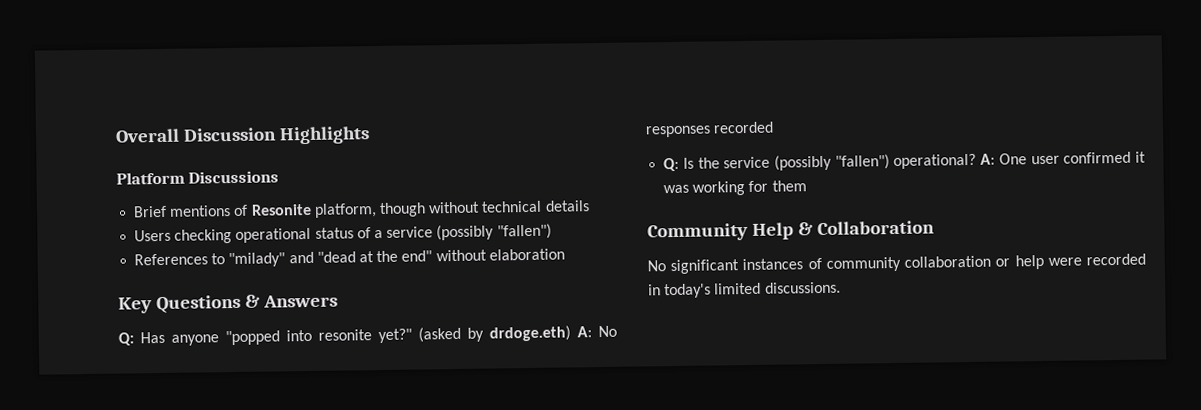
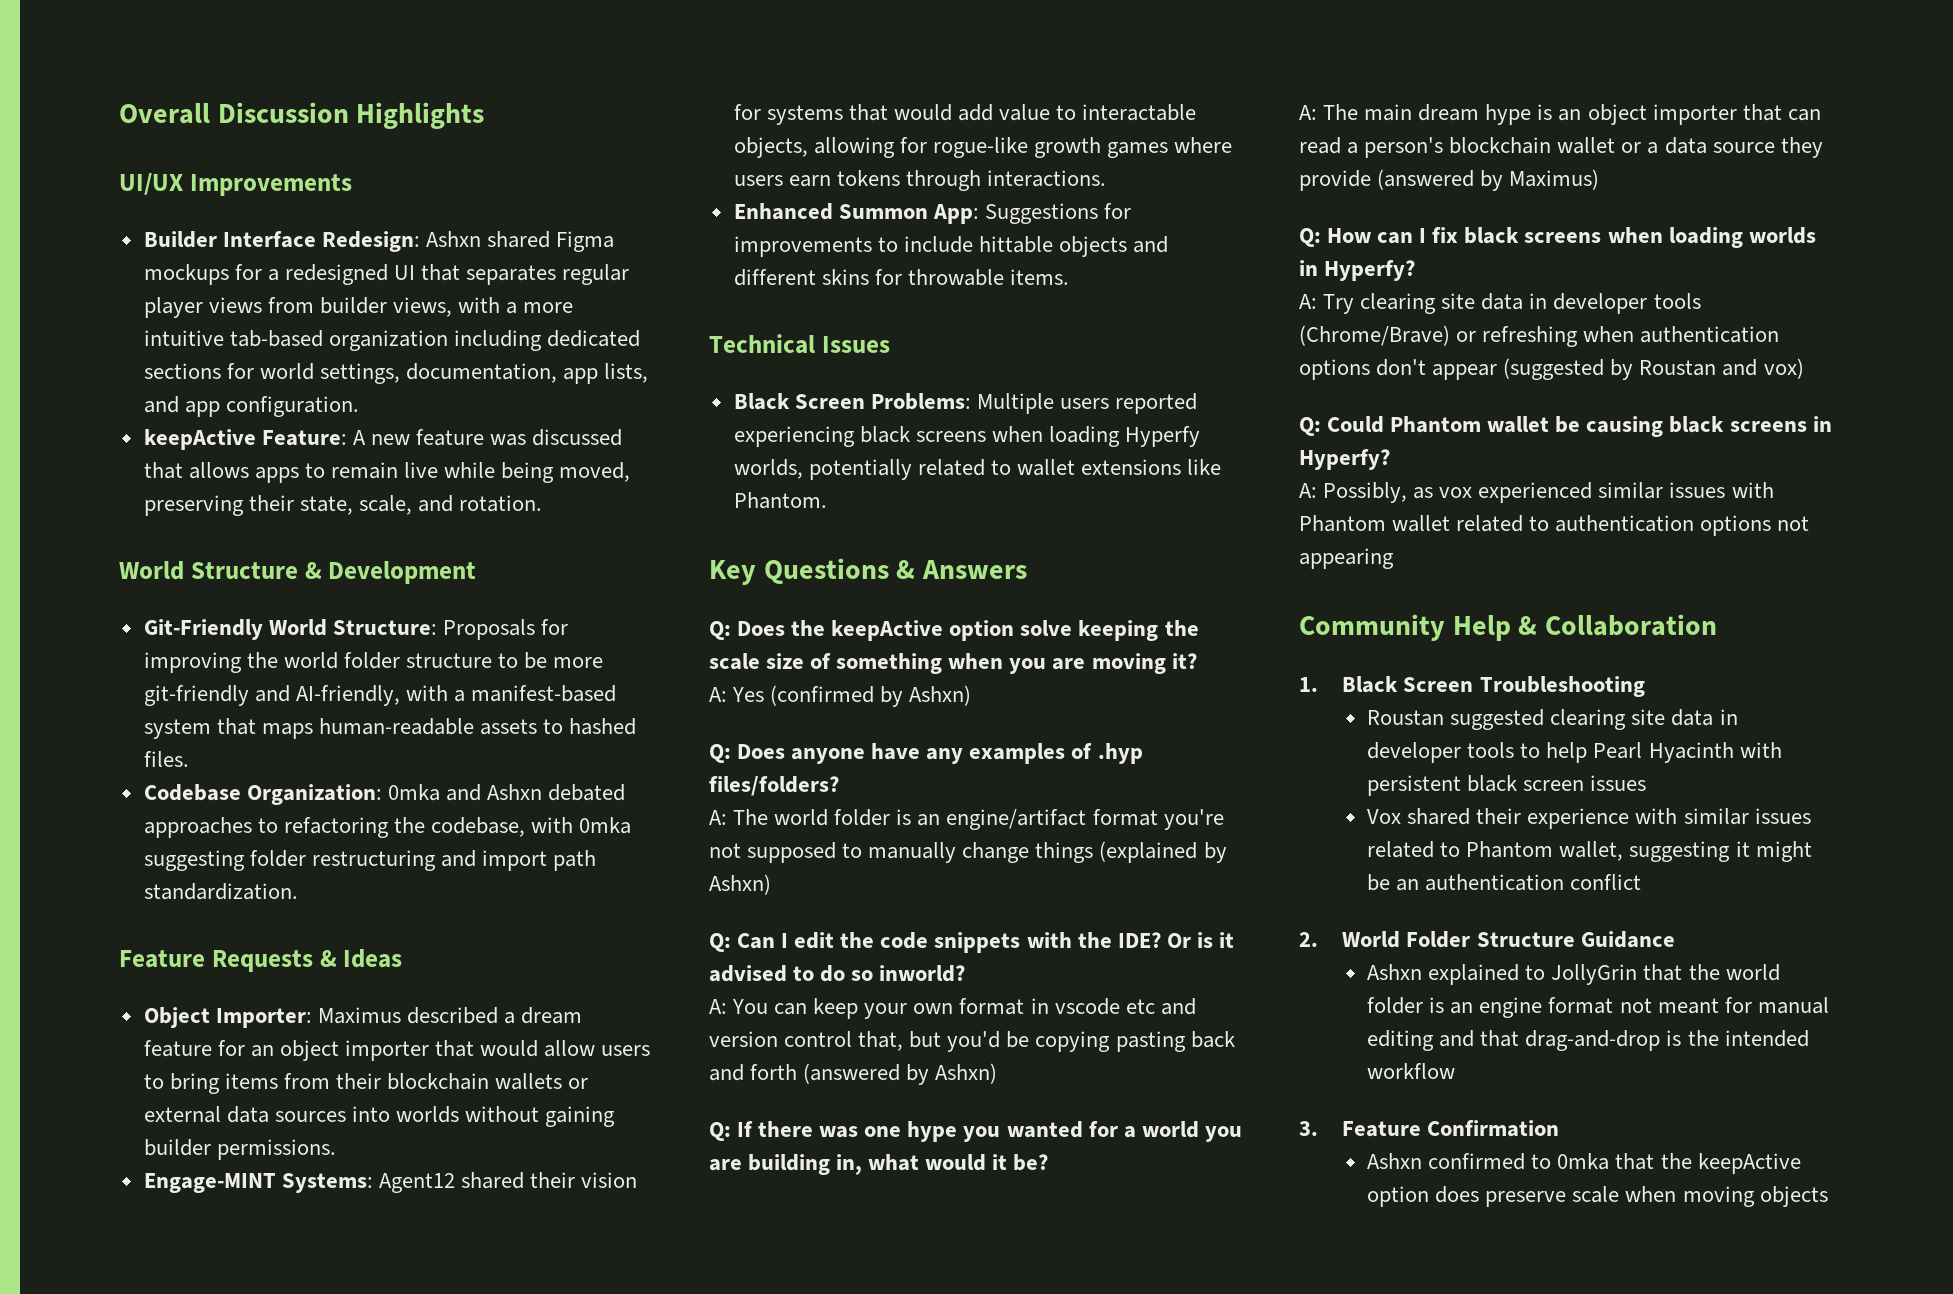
- Platform Discussions
- Brief mentions of Resonite platform, though without technical details
- Users checking operational status of a service (possibly "fallen")
- References to "milady" and "dead at the end" without elaboration
+ UI/UX Improvements
+ Builder Interface Redesign: Ashxn shared Figma mockups for a redesigned UI that separates regular player views from builder views, with a more intuitive tab-based organization including dedicated sections for world settings, documentation, app lists, and app configuration.
+ keepActive Feature: A new feature was discussed that allows apps to remain live while being moved, preserving their state, scale, and rotation.
+ World Structure & Development
+ Git-Friendly World Structure: Proposals for improving the world folder structure to be more git-friendly and AI-friendly, with a manifest-based system that maps human-readable assets to hashed files.
+ Codebase Organization: 0mka and Ashxn debated approaches to refactoring the codebase, with 0mka suggesting folder restructuring and import path standardization.
+ Feature Requests & Ideas
+ Object Importer: Maximus described a dream feature for an object importer that would allow users to bring items from their blockchain wallets or external data sources into worlds without gaining builder permissions.
+ Engage-MINT Systems: Agent12 shared their vision for systems that would add value to interactable objects, allowing for rogue-like growth games where users earn tokens through interactions.
+ Enhanced Summon App: Suggestions for improvements to include hittable objects and different skins for throwable items.
+ Technical Issues
+ Black Screen Problems: Multiple users reported experiencing black screens when loading Hyperfy worlds, potentially related to wallet extensions like Phantom.
- Q: Has anyone "popped into resonite yet?" (asked by drdoge.eth) A: No responses recorded
- Q: Is the service (possibly "fallen") operational? A: One user confirmed it was working for them
+ Q: Does the keepActive option solve keeping the scale size of something when you are moving it?
+ A: Yes (confirmed by Ashxn)
+ Q: Does anyone have any examples of .hyp files/folders?
+ A: The world folder is an engine/artifact format you're not supposed to manually change things (explained by Ashxn)
+ Q: Can I edit the code snippets with the IDE? Or is it advised to do so inworld?
+ A: You can keep your own format in vscode etc and version control that, but you'd be copying pasting back and forth (answered by Ashxn)
+ Q: If there was one hype you wanted for a world you are building in, what would it be?
+ A: The main dream hype is an object importer that can read a person's blockchain wallet or a data source they provide (answered by Maximus)
+ Q: How can I fix black screens when loading worlds in Hyperfy?
+ A: Try clearing site data in developer tools (Chrome/Brave) or refreshing when authentication options don't appear (suggested by Roustan and vox)
+ Q: Could Phantom wallet be causing black screens in Hyperfy?
+ A: Possibly, as vox experienced similar issues with Phantom wallet related to authentication options not appearing
  Community Help & Collaboration
- No significant instances of community collaboration or help were recorded in today's limited discussions.
+ 1. Black Screen Troubleshooting
+ Roustan suggested clearing site data in developer tools to help Pearl Hyacinth with persistent black screen issues
+ Vox shared their experience with similar issues related to Phantom wallet, suggesting it might be an authentication conflict
+ 2. World Folder Structure Guidance
+ Ashxn explained to JollyGrin that the world folder is an engine format not meant for manual editing and that drag-and-drop is the intended workflow
+ 3. Feature Confirmation
+ Ashxn confirmed to 0mka that the keepActive option does preserve scale when moving objects

